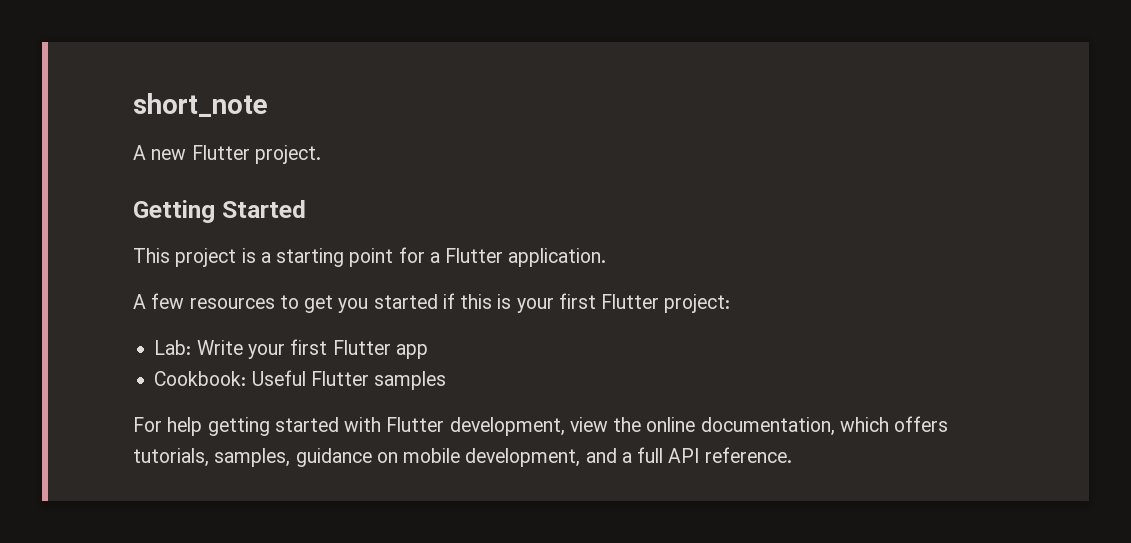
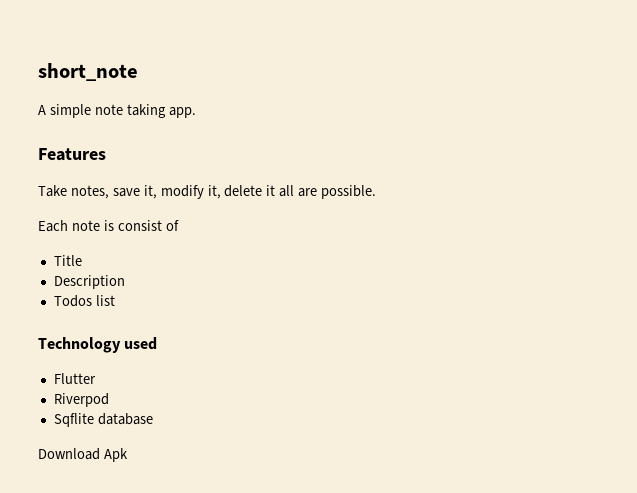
- A new Flutter project.
- Getting Started
- This project is a starting point for a Flutter application.
- A few resources to get you started if this is your first Flutter project:
- Lab: Write your first Flutter app
- Cookbook: Useful Flutter samples
- For help getting started with Flutter development, view the online documentation, which offers tutorials, samples, guidance on mobile development, and a full API reference.
+ A simple note taking app.
+ Features
+ Take notes, save it, modify it, delete it all are possible.
+ Each note is consist of
+ Title
+ Description
+ Todos list
+ Technology used
+ Flutter
+ Riverpod
+ Sqflite database
+ Download Apk

